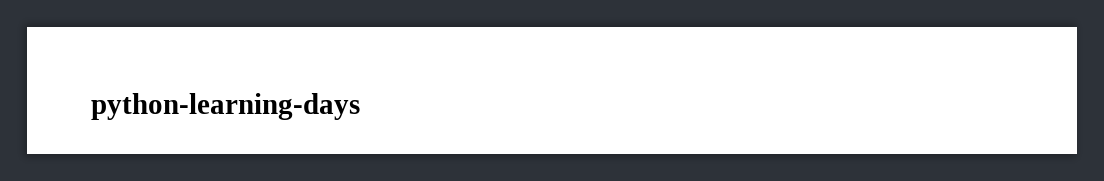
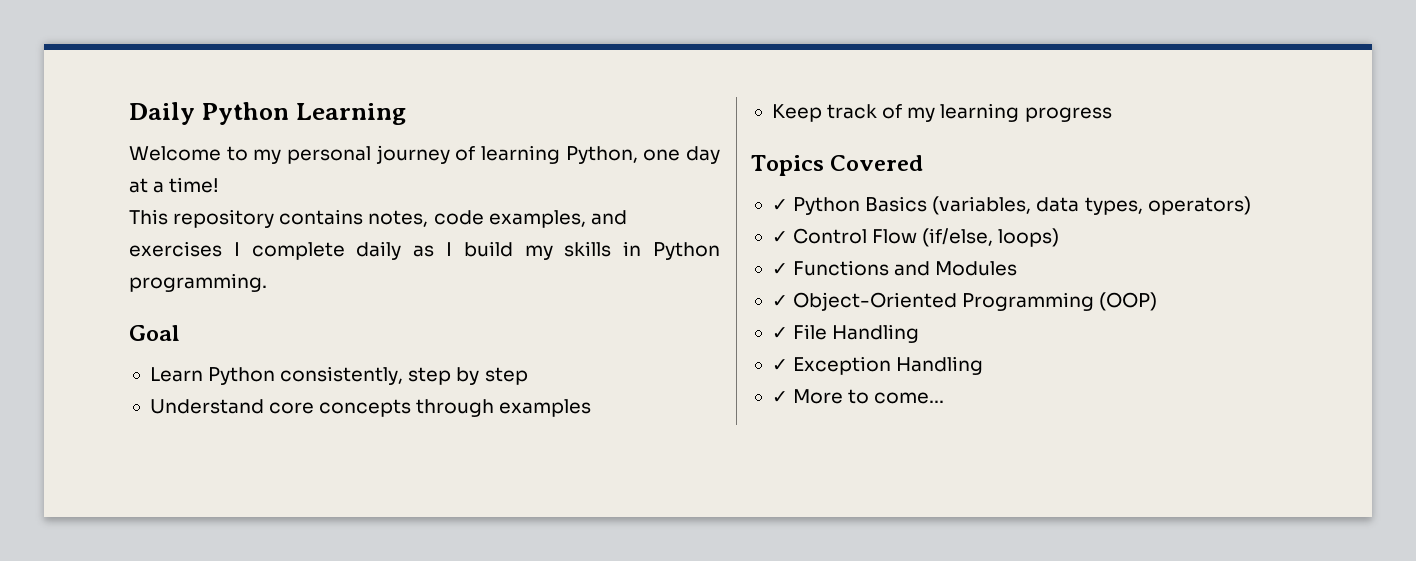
- python-learning-days
+ Daily Python Learning
+ Welcome to my personal journey of learning Python, one day at a time!
+ This repository contains notes, code examples, and exercises I complete daily as I build my skills in Python programming.
+ Goal
+ Learn Python consistently, step by step
+ Understand core concepts through examples
+ Keep track of my learning progress
+ Topics Covered
+ ✓ Python Basics (variables, data types, operators)
+ ✓ Control Flow (if/else, loops)
+ ✓ Functions and Modules
+ ✓ Object-Oriented Programming (OOP)
+ ✓ File Handling
+ ✓ Exception Handling
+ ✓ More to come...

